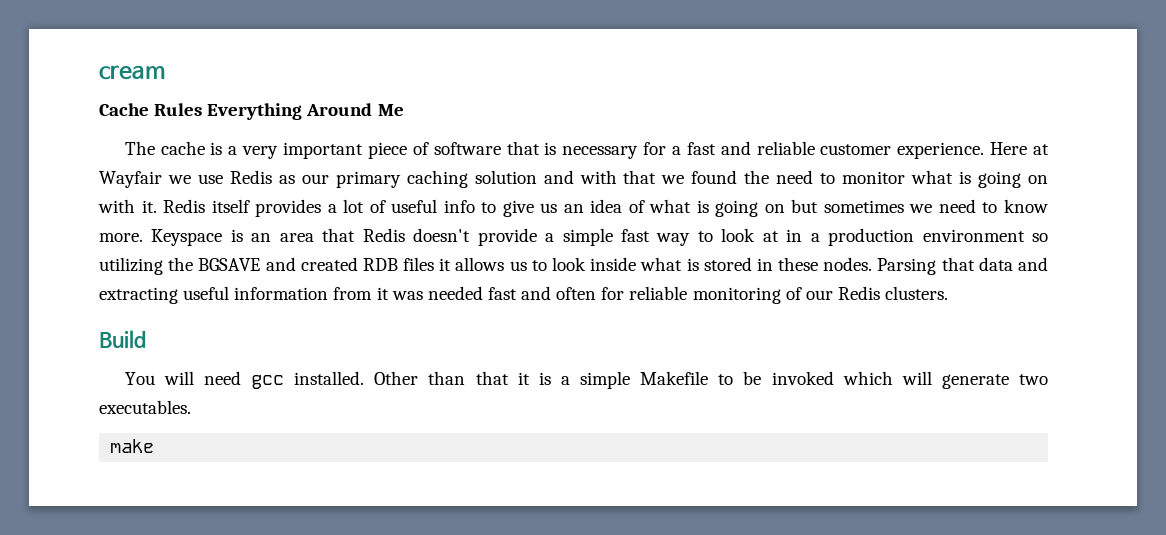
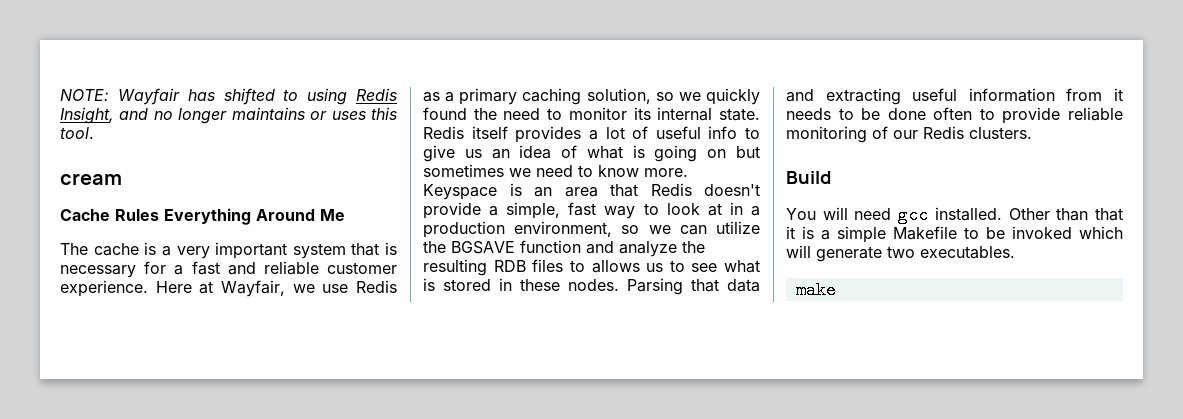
+ NOTE: Wayfair has shifted to using Redis Insight, and no longer maintains or uses this tool.
- The cache is a very important piece of software that is necessary for a fast and reliable customer experience.
+ The cache is a very important system that is necessary for a fast and reliable customer experience.
- Here at Wayfair we use Redis as our primary caching solution and with that we found the need to monitor what is going on with it.
+ Here at Wayfair, we use Redis as a primary caching solution, so we quickly found the need to monitor its internal state.
- Keyspace is an area that Redis doesn't provide a simple fast way to look at in a production environment so utilizing the BGSAVE and created RDB files it allows us to look inside what is stored in these nodes.
+ Keyspace is an area that Redis doesn't provide a simple, fast way to look at in a production environment, so we can utilize the BGSAVE function and analyze the resulting RDB files to allows us to see what is stored in these nodes.
- Parsing that data and extracting useful information from it was needed fast and often for reliable monitoring of our Redis clusters.
+ Parsing that data and extracting useful information from it needs to be done often to provide reliable monitoring of our Redis clusters.

